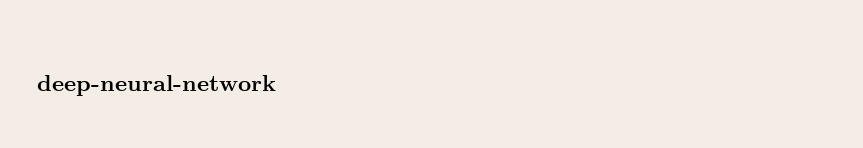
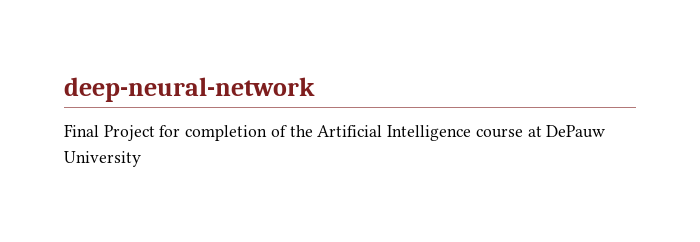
+ Final Project for completion of the Artificial Intelligence course at DePauw University

